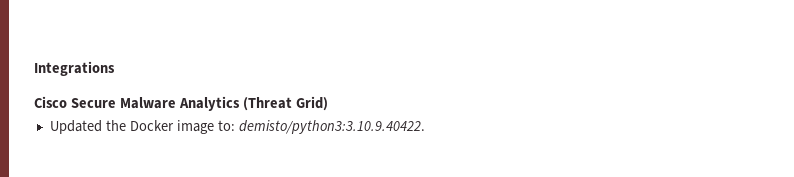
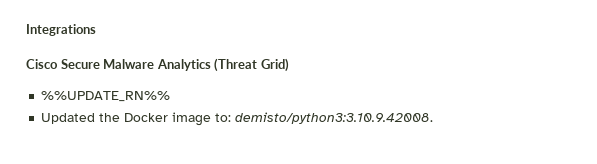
+ %%UPDATE_RN%%
- Updated the Docker image to: demisto/python3:3.10.9.40422.
+ Updated the Docker image to: demisto/python3:3.10.9.42008.

